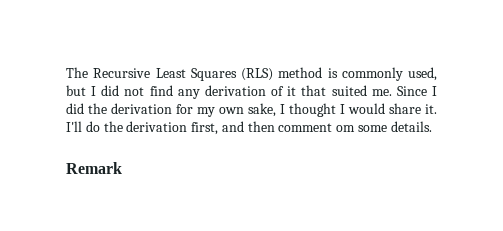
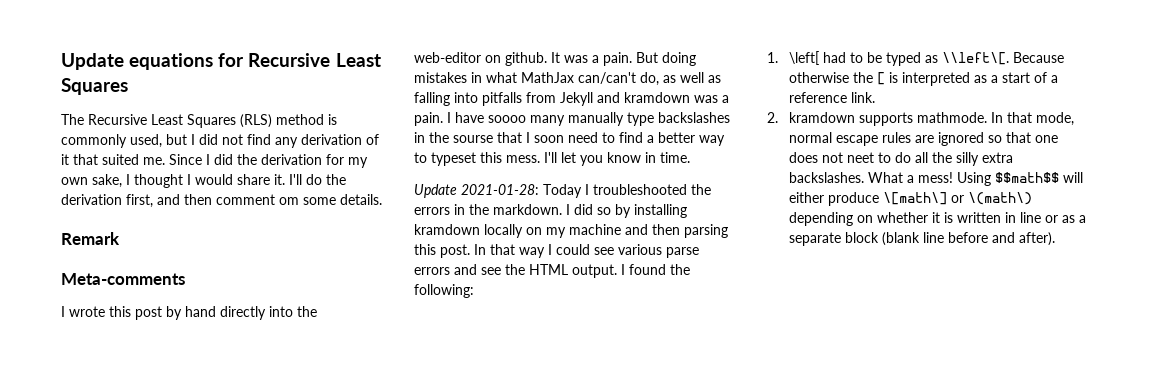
+ Update equations for Recursive Least Squares
+ Meta-comments
+ I wrote this post by hand directly into the web-editor on github. It was a pain. But doing mistakes in what MathJax can/can't do, as well as falling into pitfalls from Jekyll and kramdown was a pain. I have soooo many manually type backslashes in the sourse that I soon need to find a better way to typeset this mess. I'll let you know in time.
+ Update 2021-01-28: Today I troubleshooted the errors in the markdown. I did so by installing kramdown locally on my machine and then parsing this post. In that way I could see various parse errors and see the HTML output. I found the following:
+ 1. \left[ had to be typed as \\left\[. Because otherwise the [ is interpreted as a start of a reference link.
+ 2. kramdown supports mathmode. In that mode, normal escape rules are ignored so that one does not neet to do all the silly extra backslashes. What a mess! Using $$math$$ will either produce \[math\] or \(math\) depending on whether it is written in line or as a separate block (blank line before and after).

